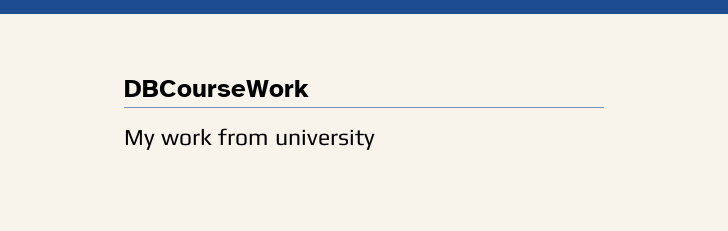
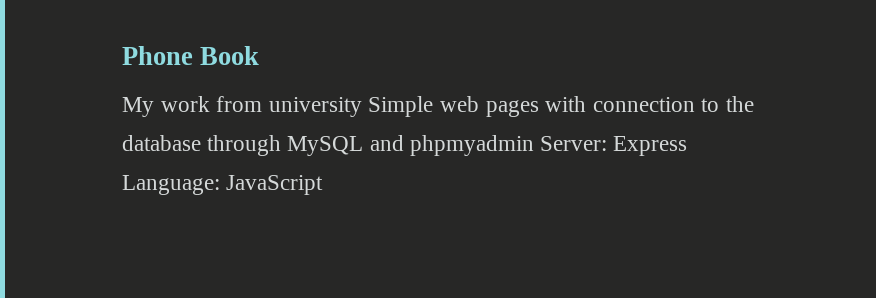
- DBCourseWork
+ Phone Book
- My work from university
+ My work from university Simple web pages with connection to the database through MySQL and phpmyadmin Server: Express Language: JavaScript

